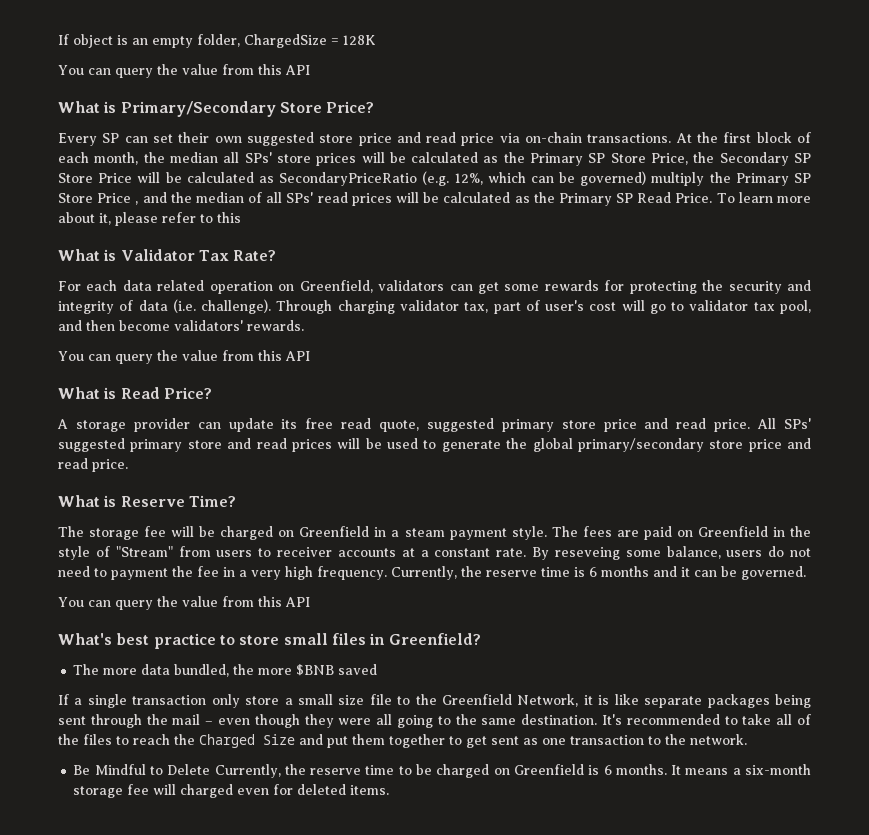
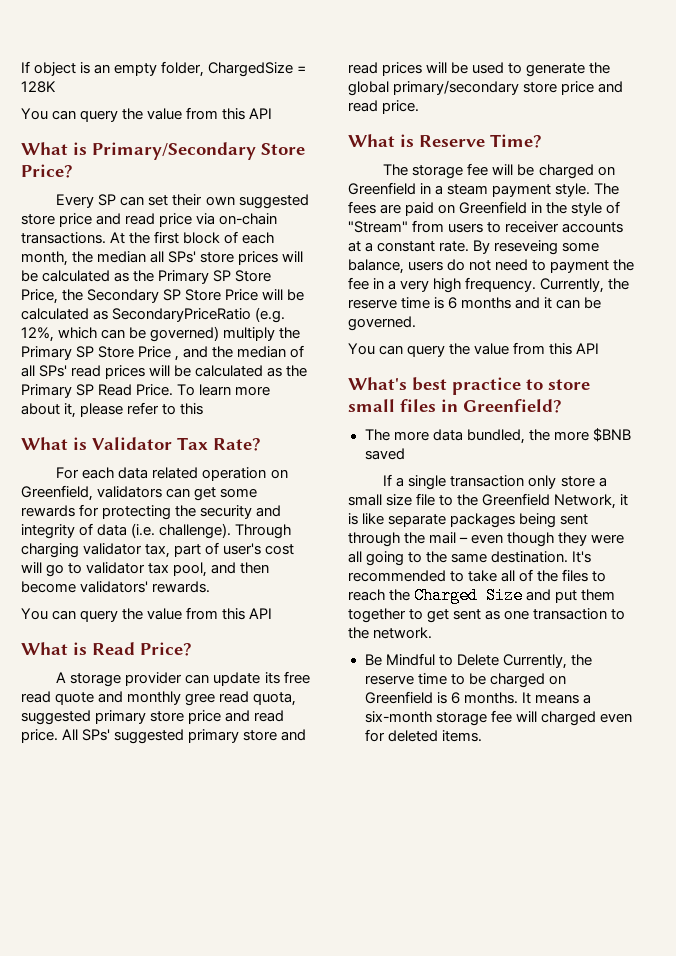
- A storage provider can update its free read quote, suggested primary store price and read price.
+ A storage provider can update its free read quote and monthly gree read quota, suggested primary store price and read price.

